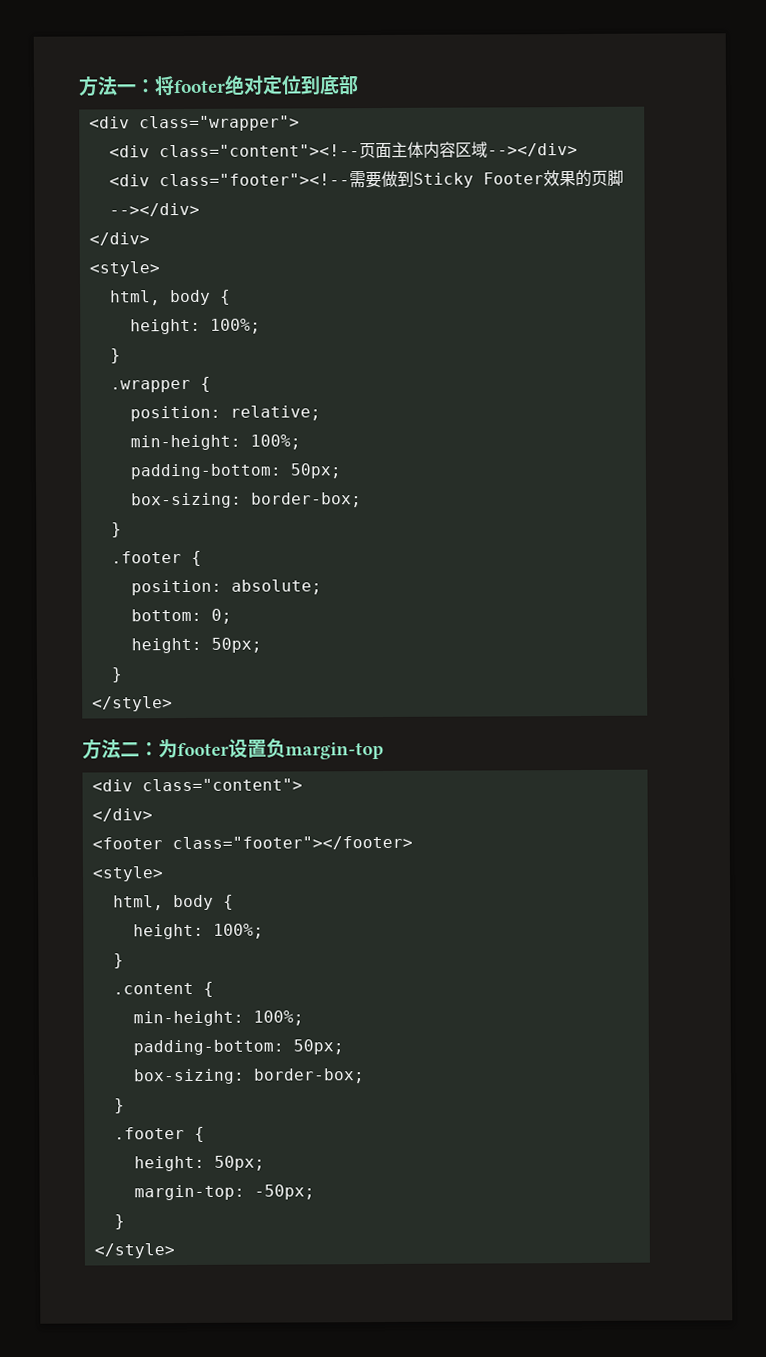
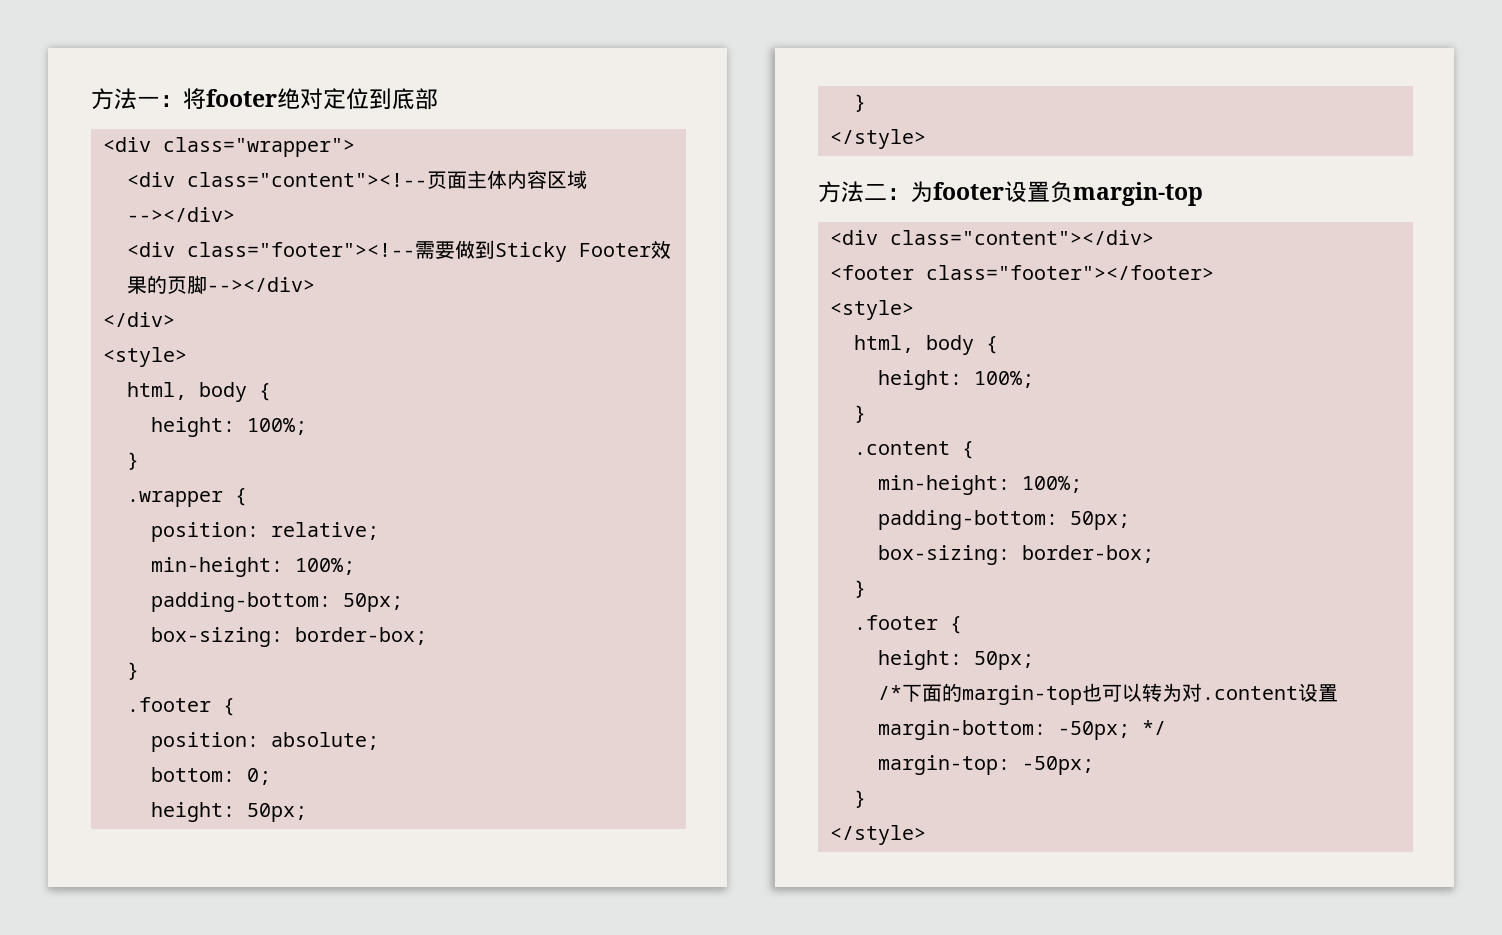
- <div class="content">
- </div>
+ <div class="content"></div>
+ /*下面的margin-top也可以转为对.content设置margin-bottom: -50px; */

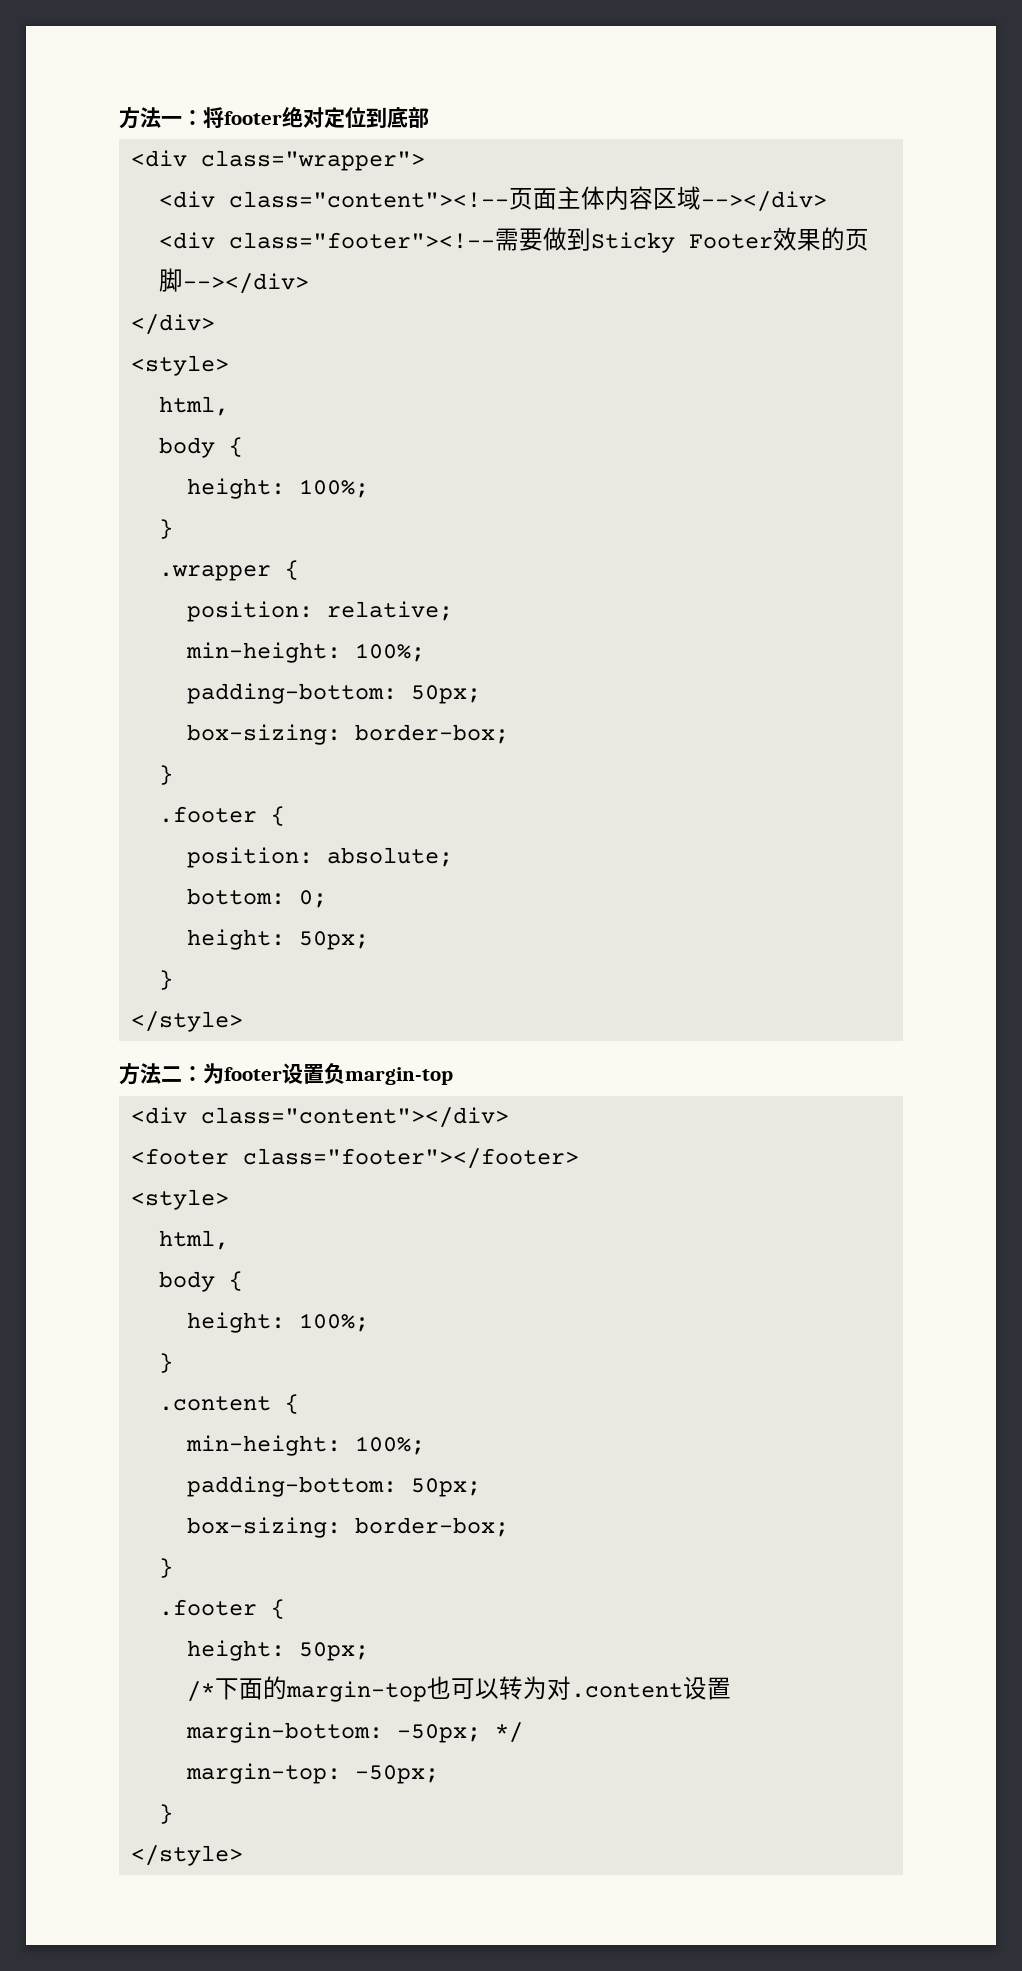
  </div>
  <style>
- html, body {
+ html,
+ body {
  <footer class="footer"></footer>
  <style>
- html, body {
+ html,
+ body {

